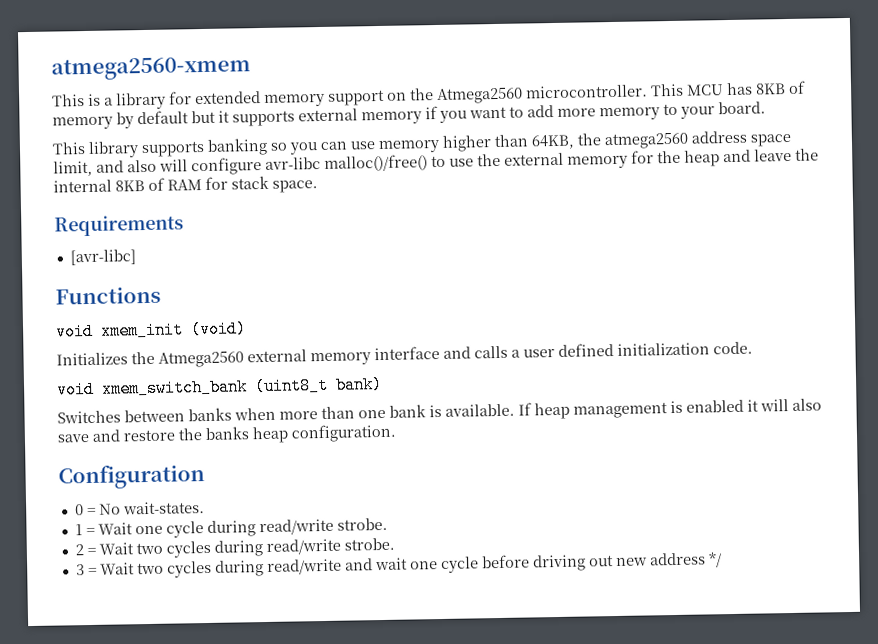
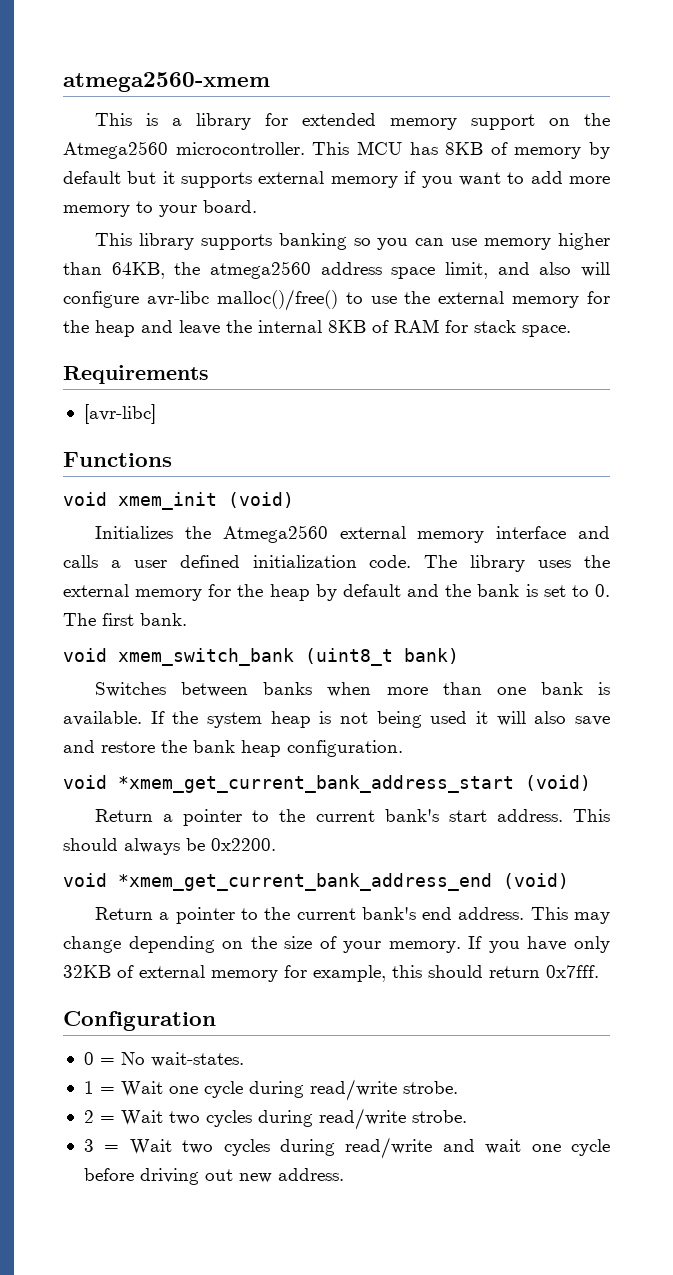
+ The library uses the external memory for the heap by default and the bank is set to 0. The first bank.
- If heap management is enabled it will also save and restore the banks heap configuration.
+ If the system heap is not being used it will also save and restore the bank heap configuration.
+ void *xmem_get_current_bank_address_start (void)
+ Return a pointer to the current bank's start address. This should always be 0x2200.
+ void *xmem_get_current_bank_address_end (void)
+ Return a pointer to the current bank's end address. This may change depending on the size of your memory. If you have only 32KB of external memory for example, this should return 0x7fff.
- 3 = Wait two cycles during read/write and wait one cycle before driving out new address */
+ 3 = Wait two cycles during read/write and wait one cycle before driving out new address.

